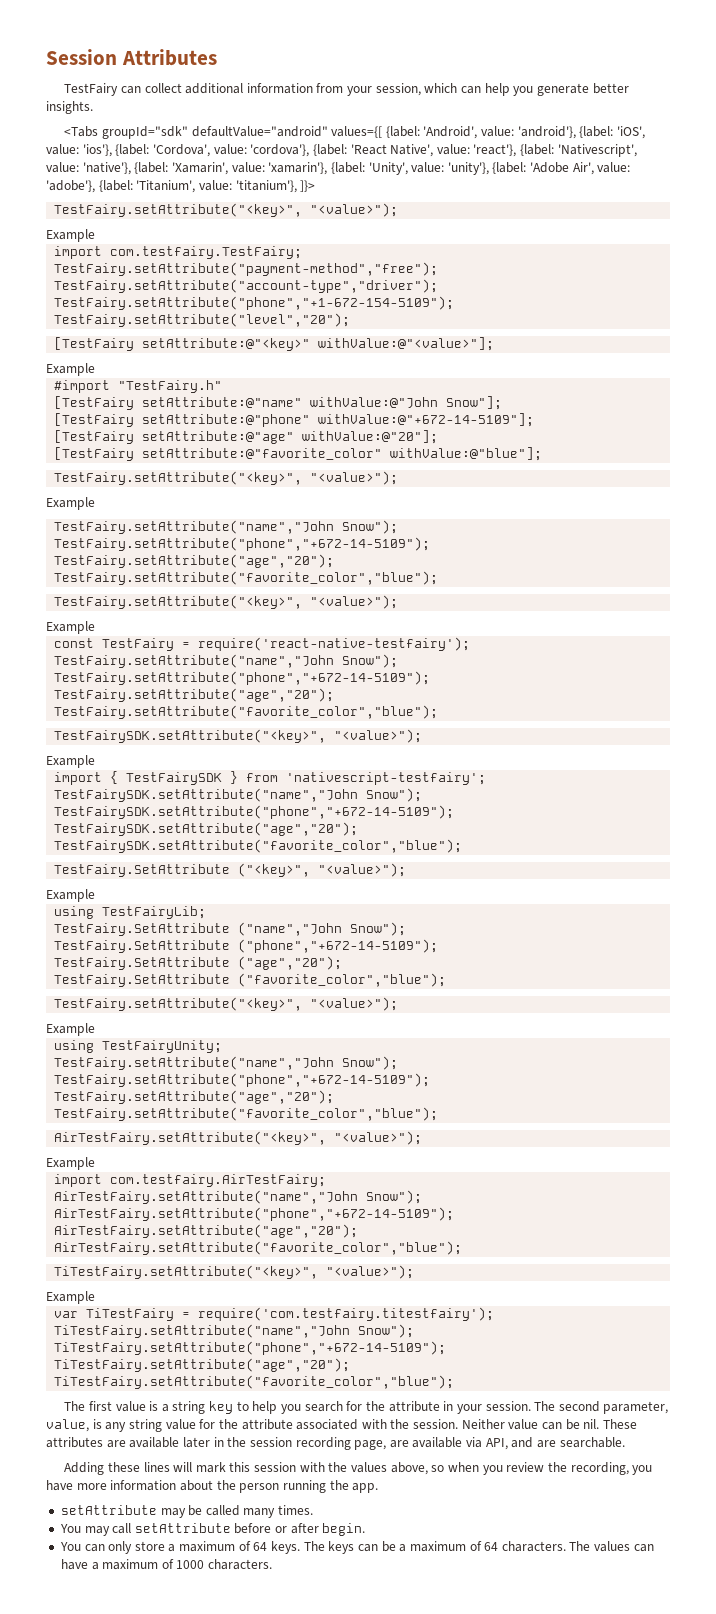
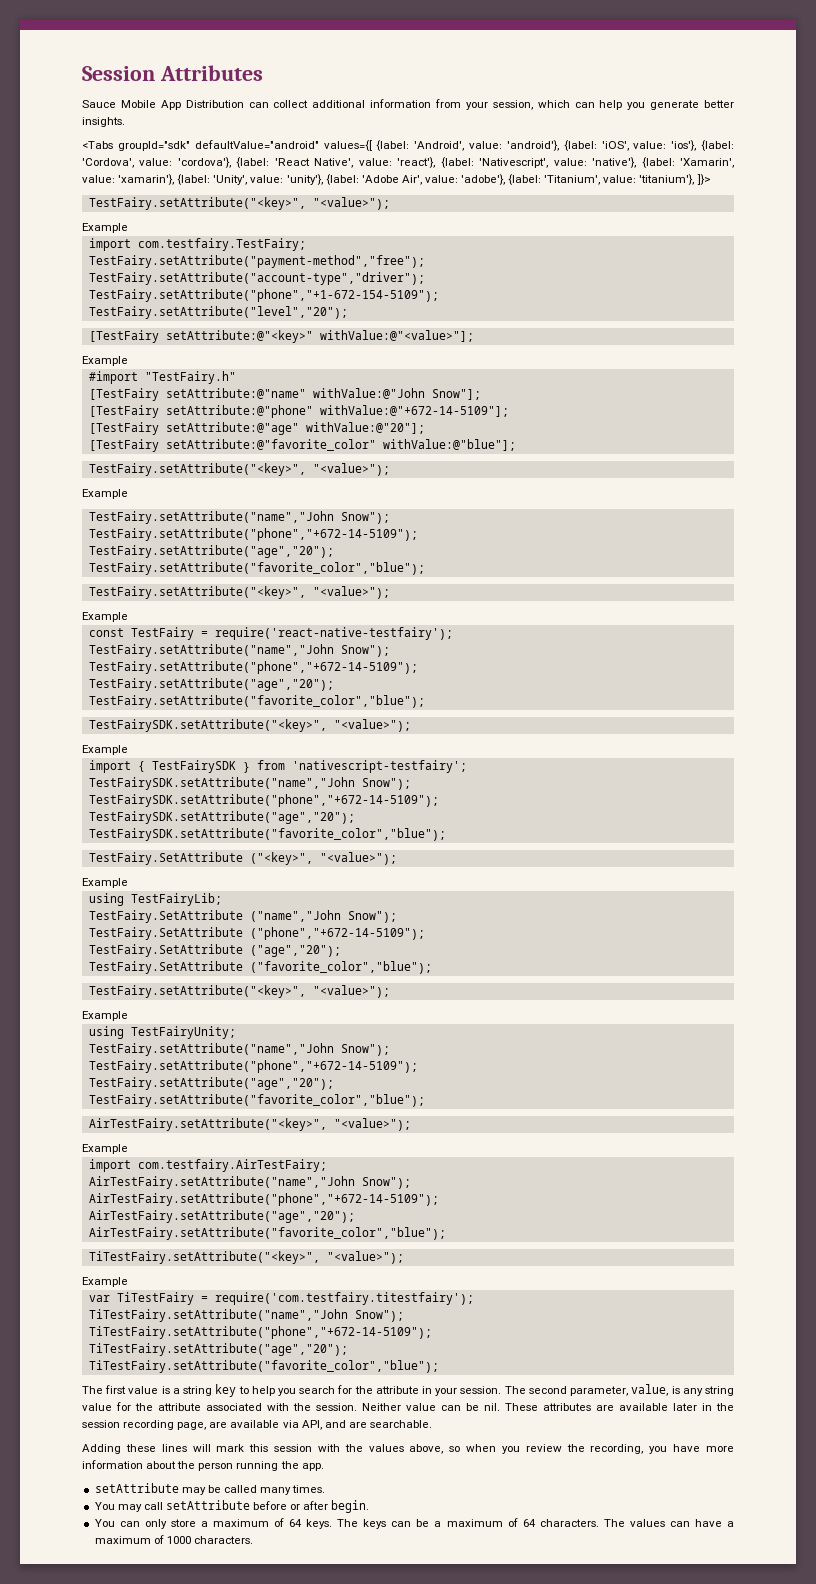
- TestFairy can collect additional information from your session, which can help you generate better insights.
+ Sauce Mobile App Distribution can collect additional information from your session, which can help you generate better insights.

